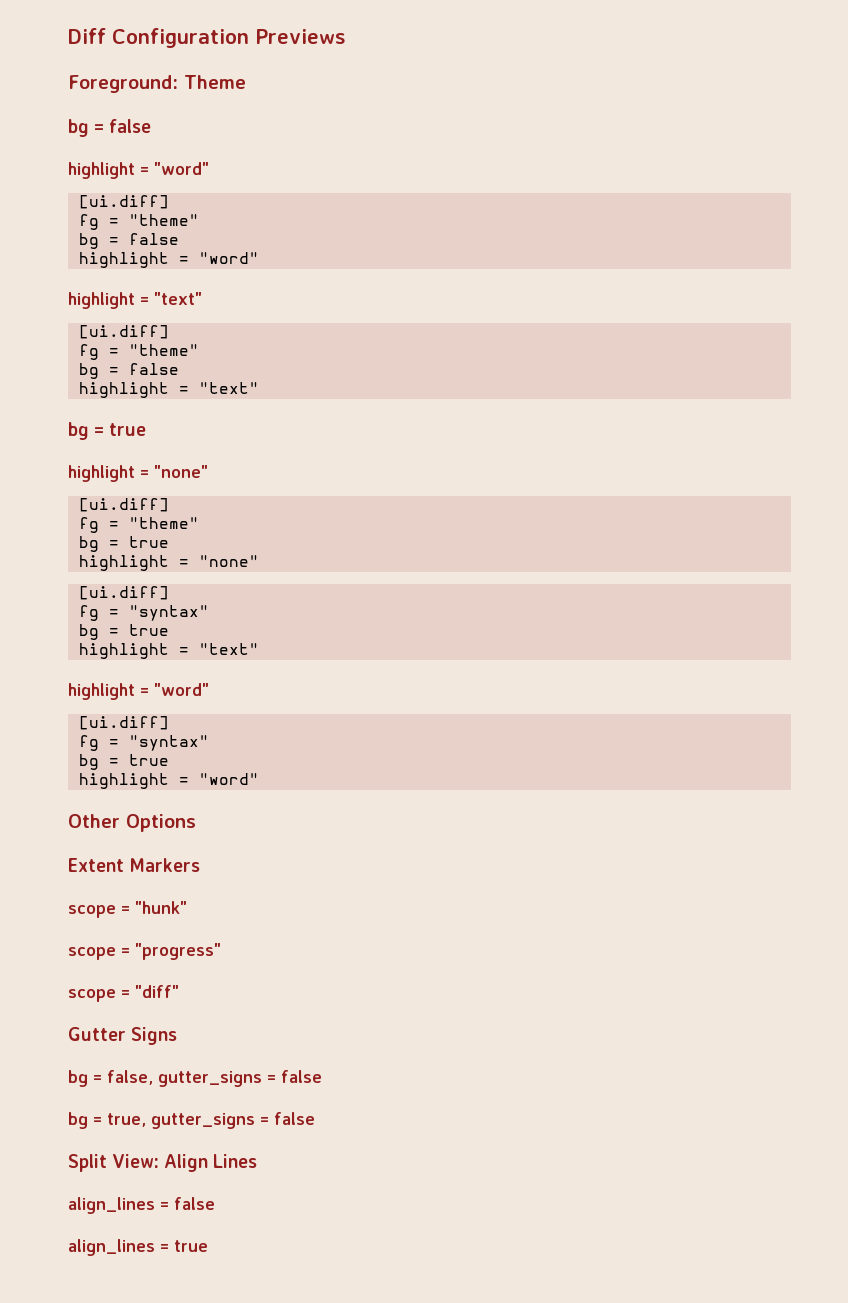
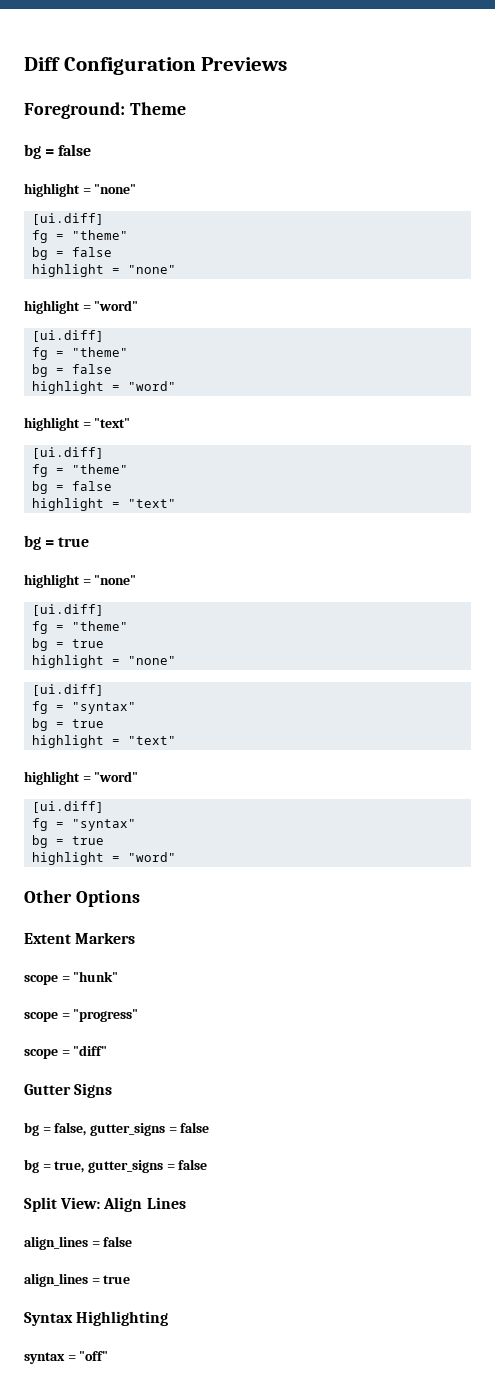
  Foreground: Theme
  bg = false
+ highlight = "none"
+ [ui.diff]
+ fg = "theme"
+ bg = false
+ highlight = "none"
+ Syntax Highlighting
+ syntax = "off"

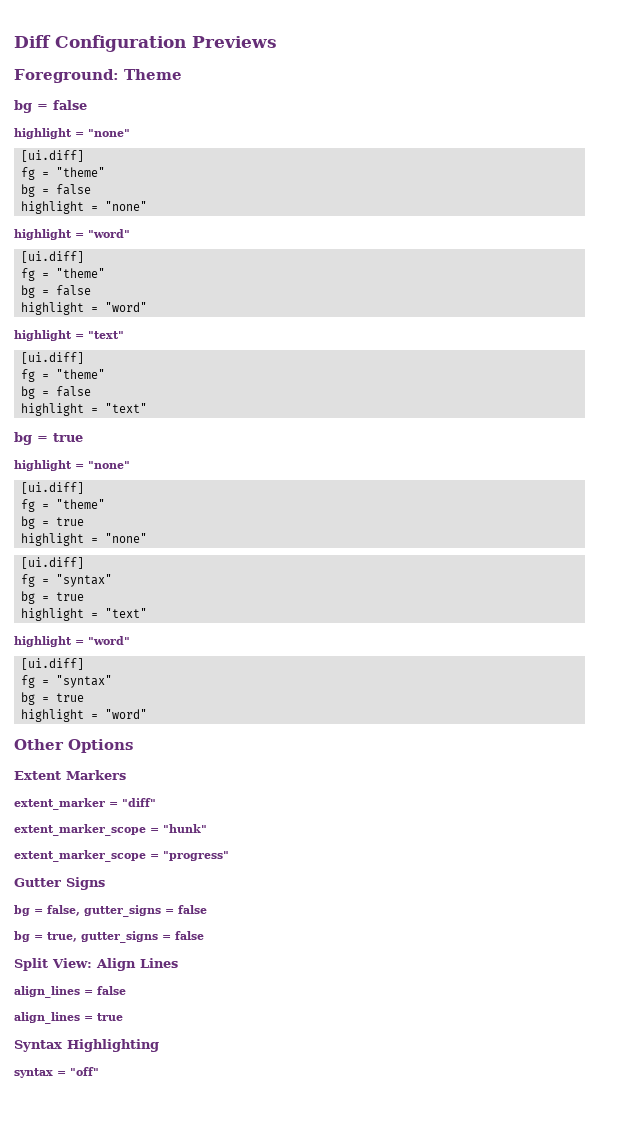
- scope = "hunk"
+ extent_marker = "diff"
+ extent_marker_scope = "hunk"
- scope = "progress"
+ extent_marker_scope = "progress"
- scope = "diff"

